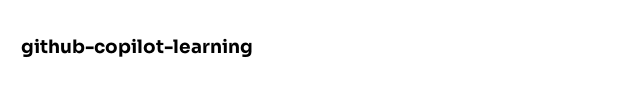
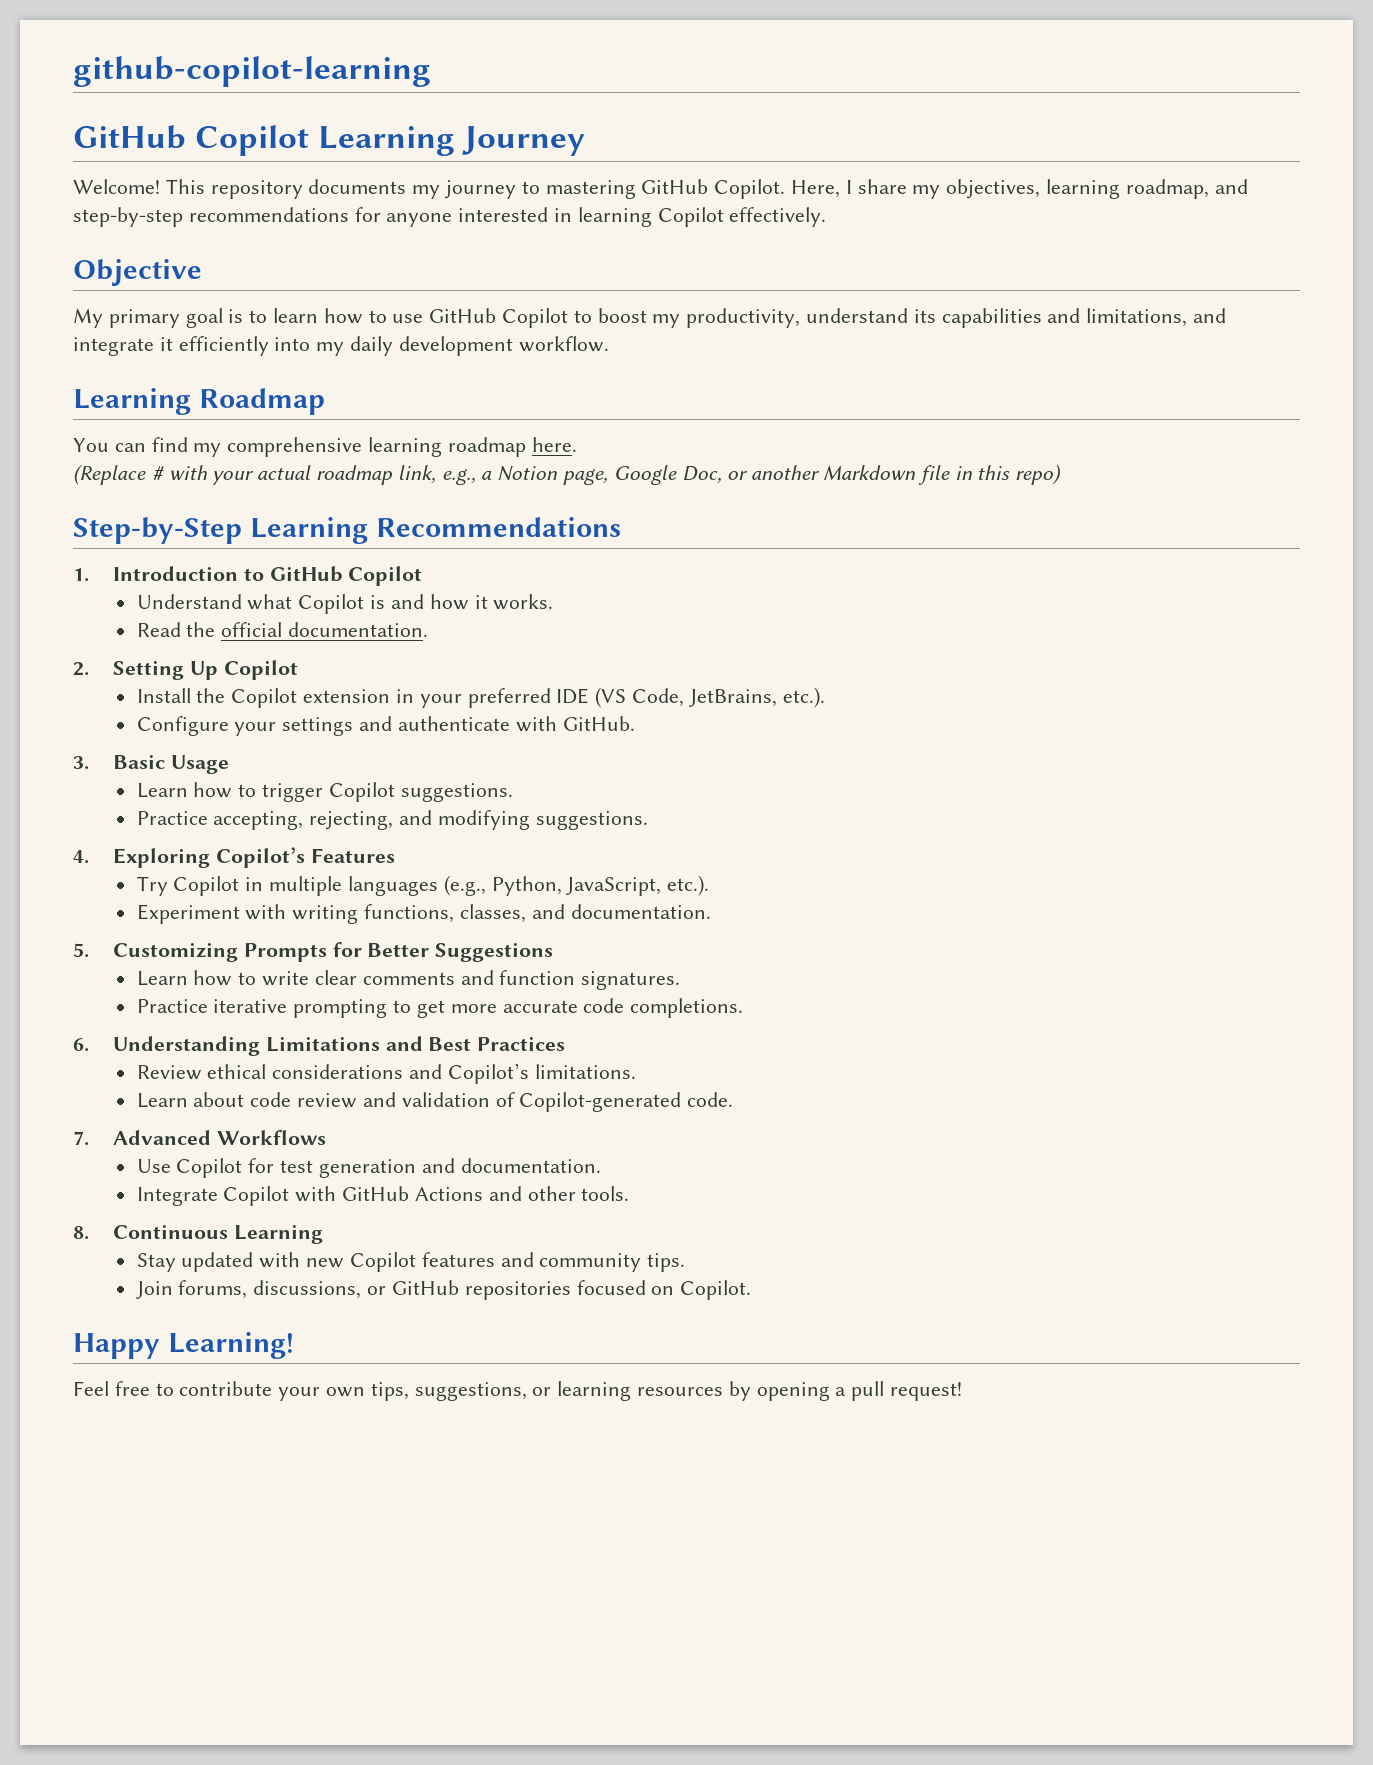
+ GitHub Copilot Learning Journey
+ Welcome! This repository documents my journey to mastering GitHub Copilot. Here, I share my objectives, learning roadmap, and step-by-step recommendations for anyone interested in learning Copilot effectively.
+ Objective
+ My primary goal is to learn how to use GitHub Copilot to boost my productivity, understand its capabilities and limitations, and integrate it efficiently into my daily development workflow.
+ Learning Roadmap
+ You can find my comprehensive learning roadmap here.
+ (Replace # with your actual roadmap link, e.g., a Notion page, Google Doc, or another Markdown file in this repo)
+ Step-by-Step Learning Recommendations
+ 1. Introduction to GitHub Copilot
+ Understand what Copilot is and how it works.
+ Read the official documentation.
+ 2. Setting Up Copilot
+ Install the Copilot extension in your preferred IDE (VS Code, JetBrains, etc.).
+ Configure your settings and authenticate with GitHub.
+ 3. Basic Usage
+ Learn how to trigger Copilot suggestions.
+ Practice accepting, rejecting, and modifying suggestions.
+ 4. Exploring Copilot’s Features
+ Try Copilot in multiple languages (e.g., Python, JavaScript, etc.).
+ Experiment with writing functions, classes, and documentation.
+ 5. Customizing Prompts for Better Suggestions
+ Learn how to write clear comments and function signatures.
+ Practice iterative prompting to get more accurate code completions.
+ 6. Understanding Limitations and Best Practices
+ Review ethical considerations and Copilot’s limitations.
+ Learn about code review and validation of Copilot-generated code.
+ 7. Advanced Workflows
+ Use Copilot for test generation and documentation.
+ Integrate Copilot with GitHub Actions and other tools.
+ 8. Continuous Learning
+ Stay updated with new Copilot features and community tips.
+ Join forums, discussions, or GitHub repositories focused on Copilot.
+ Happy Learning!
+ Feel free to contribute your own tips, suggestions, or learning resources by opening a pull request!

